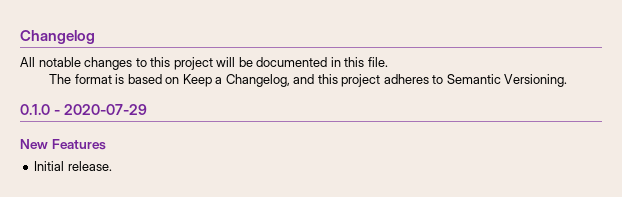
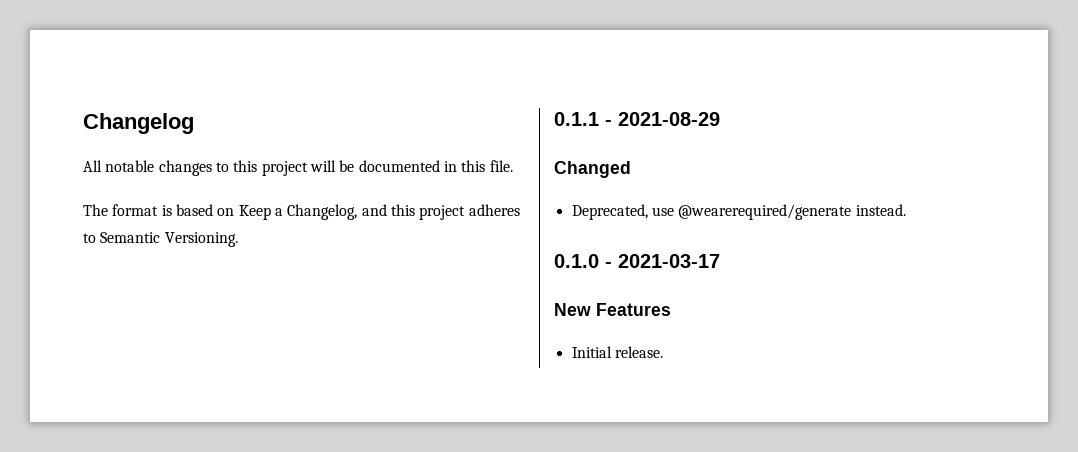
+ 0.1.1 - 2021-08-29
+ Changed
+ Deprecated, use @wearerequired/generate instead.
- 0.1.0 - 2020-07-29
+ 0.1.0 - 2021-03-17

